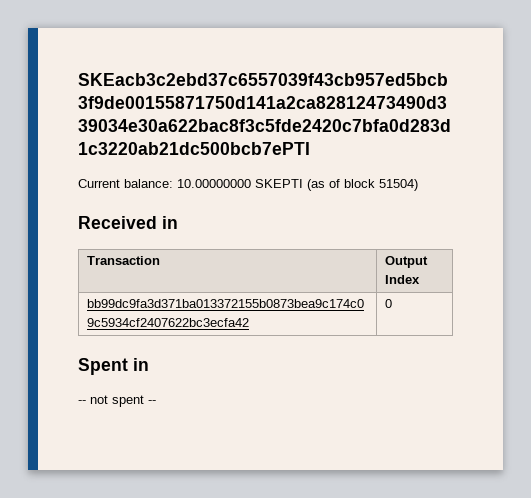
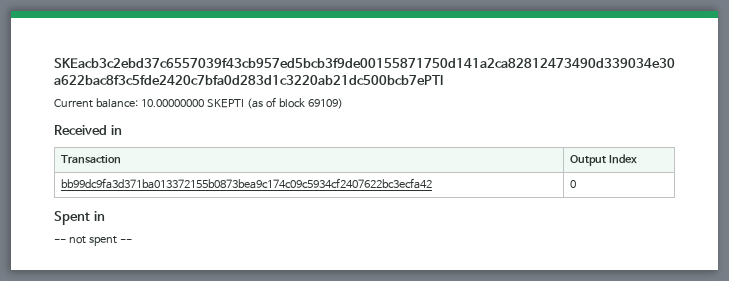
- Current balance: 10.00000000 SKEPTI (as of block 51504)
+ Current balance: 10.00000000 SKEPTI (as of block 69109)

